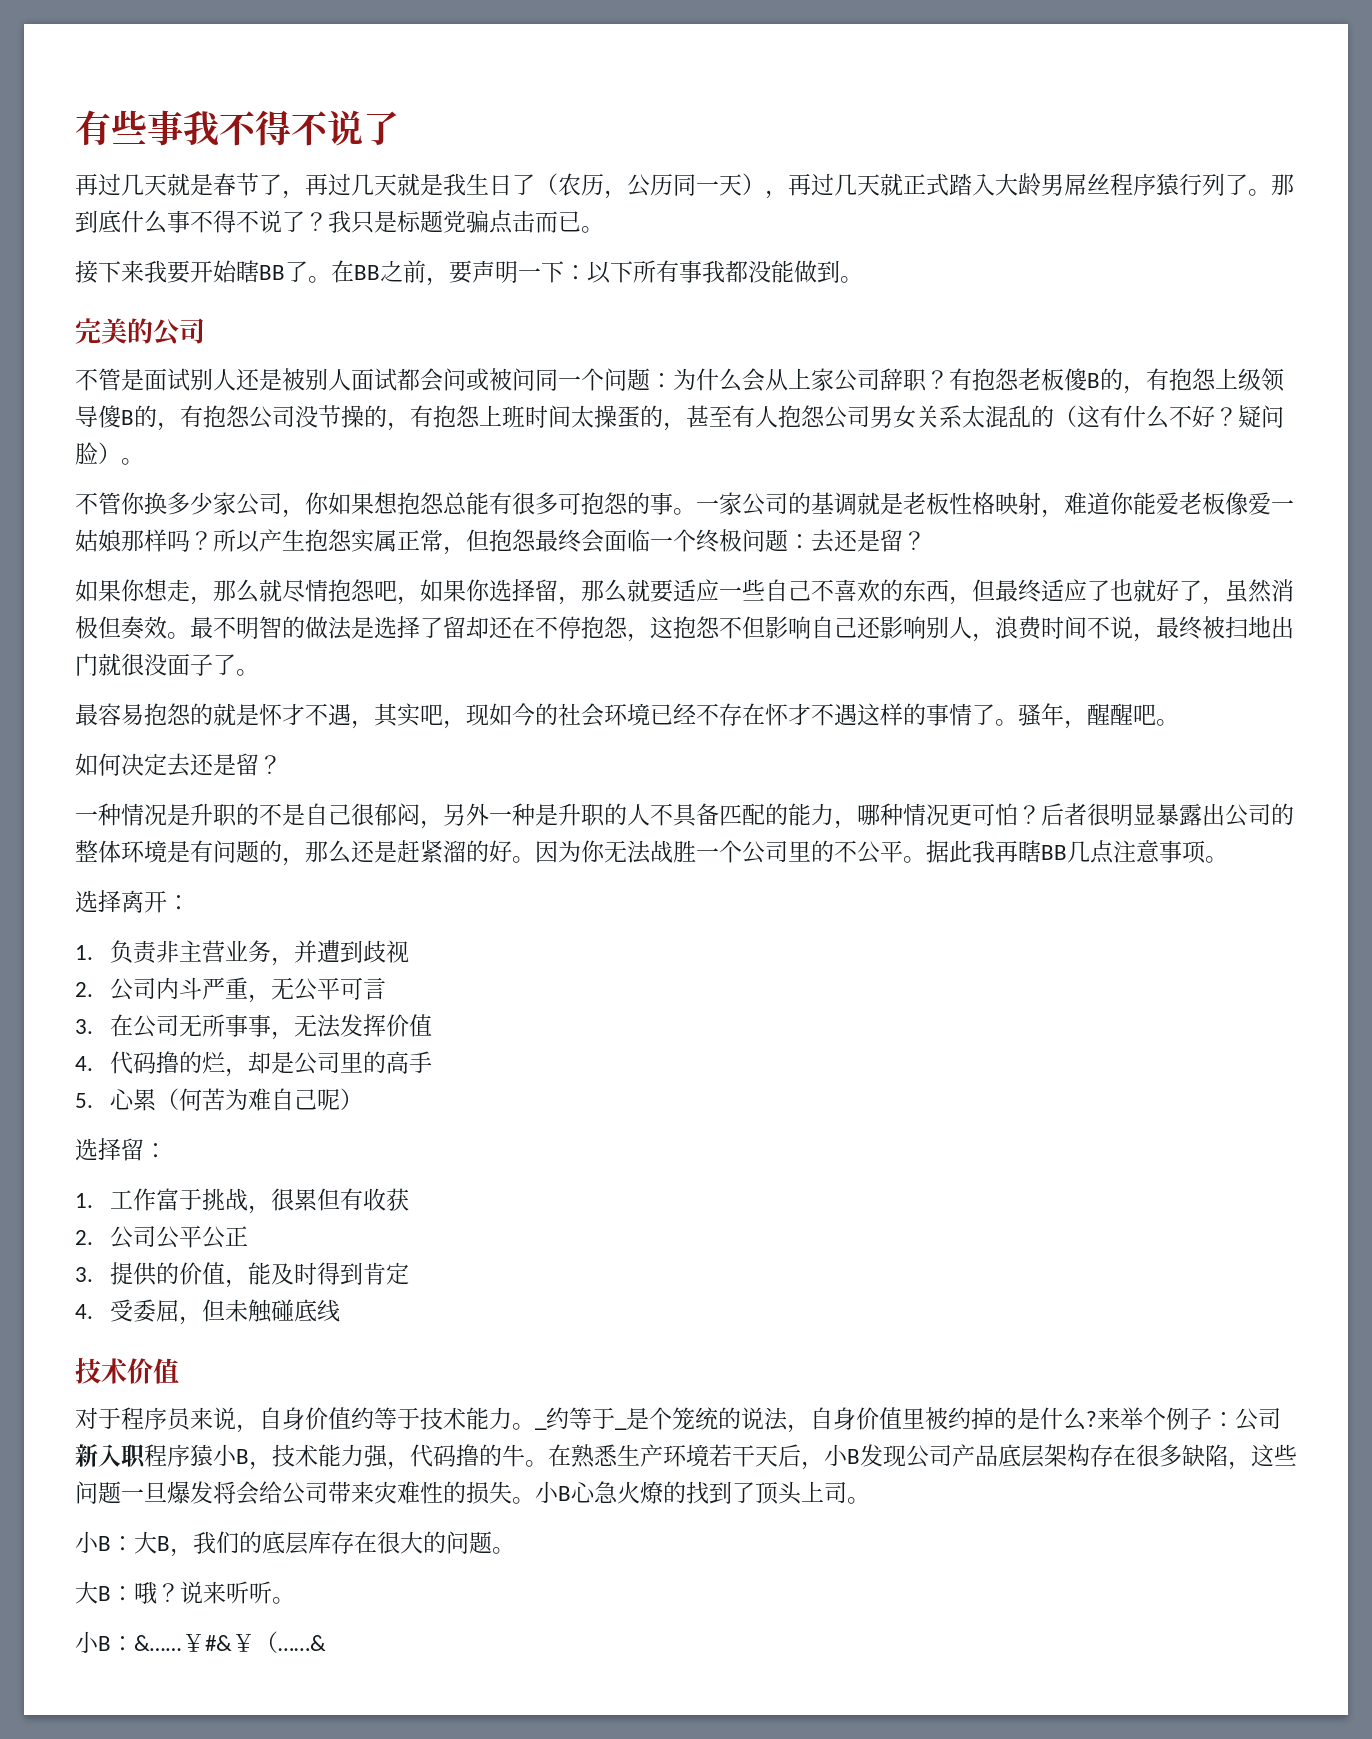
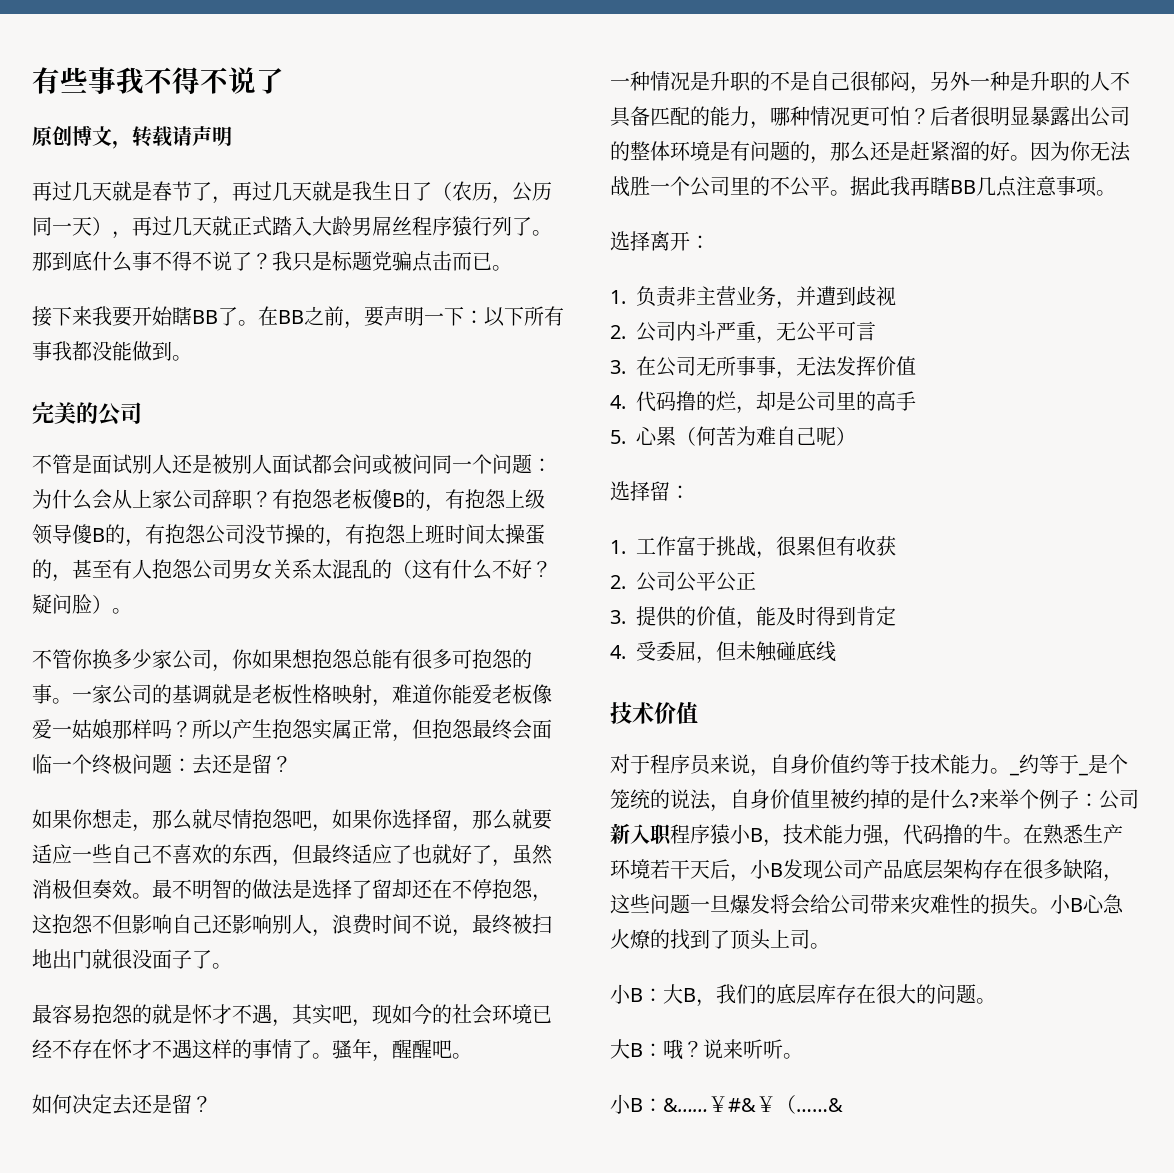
+ 原创博文，转载请声明

